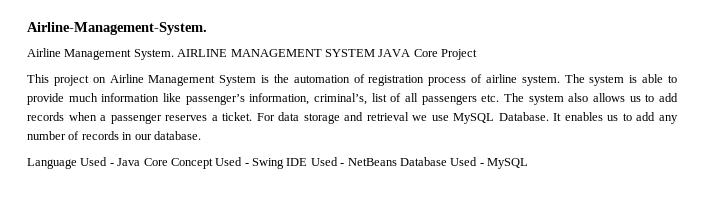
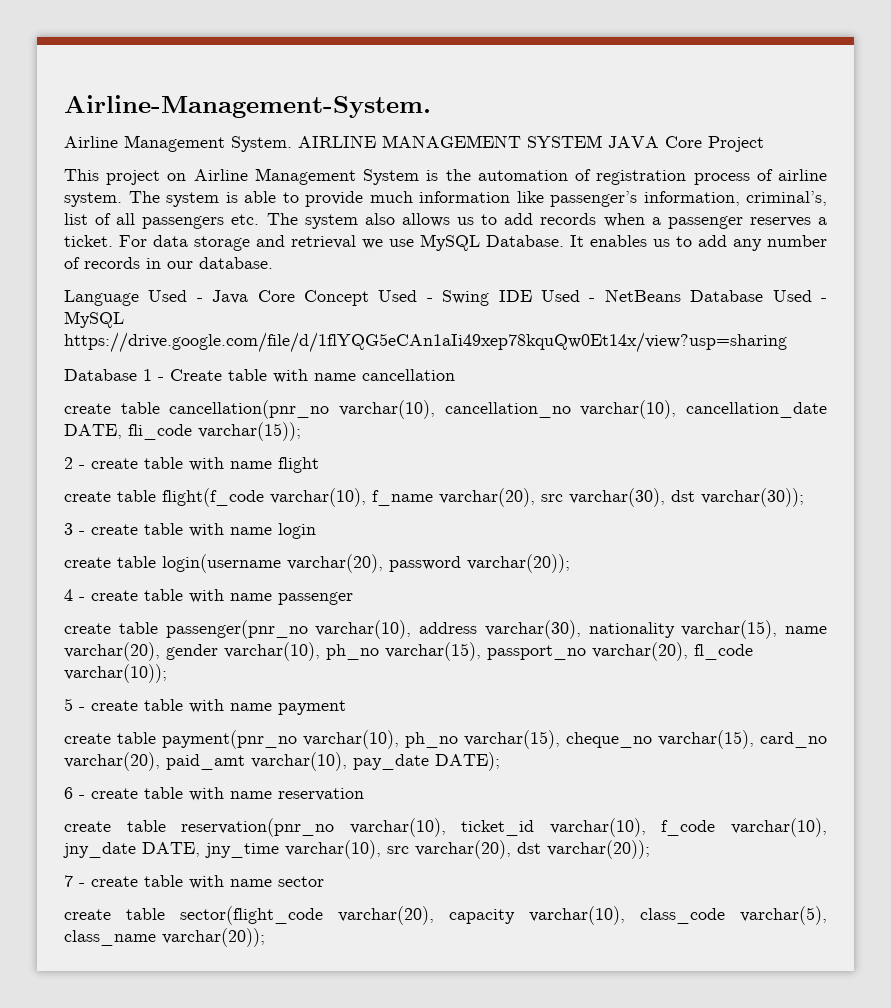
- Language Used - Java Core Concept Used - Swing IDE Used - NetBeans Database Used - MySQL
+ Language Used - Java Core Concept Used - Swing IDE Used - NetBeans Database Used - MySQL https://drive.google.com/file/d/1flYQG5eCAn1aIi49xep78kquQw0Et14x/view?usp=sharing
+ Database 1 - Create table with name cancellation
+ create table cancellation(pnr_no varchar(10), cancellation_no varchar(10), cancellation_date DATE, fli_code varchar(15));
+ 2 - create table with name flight
+ create table flight(f_code varchar(10), f_name varchar(20), src varchar(30), dst varchar(30));
+ 3 - create table with name login
+ create table login(username varchar(20), password varchar(20));
+ 4 - create table with name passenger
+ create table passenger(pnr_no varchar(10), address varchar(30), nationality varchar(15), name varchar(20), gender varchar(10), ph_no varchar(15), passport_no varchar(20), fl_code varchar(10));
+ 5 - create table with name payment
+ create table payment(pnr_no varchar(10), ph_no varchar(15), cheque_no varchar(15), card_no varchar(20), paid_amt varchar(10), pay_date DATE);
+ 6 - create table with name reservation
+ create table reservation(pnr_no varchar(10), ticket_id varchar(10), f_code varchar(10), jny_date DATE, jny_time varchar(10), src varchar(20), dst varchar(20));
+ 7 - create table with name sector
+ create table sector(flight_code varchar(20), capacity varchar(10), class_code varchar(5), class_name varchar(20));

